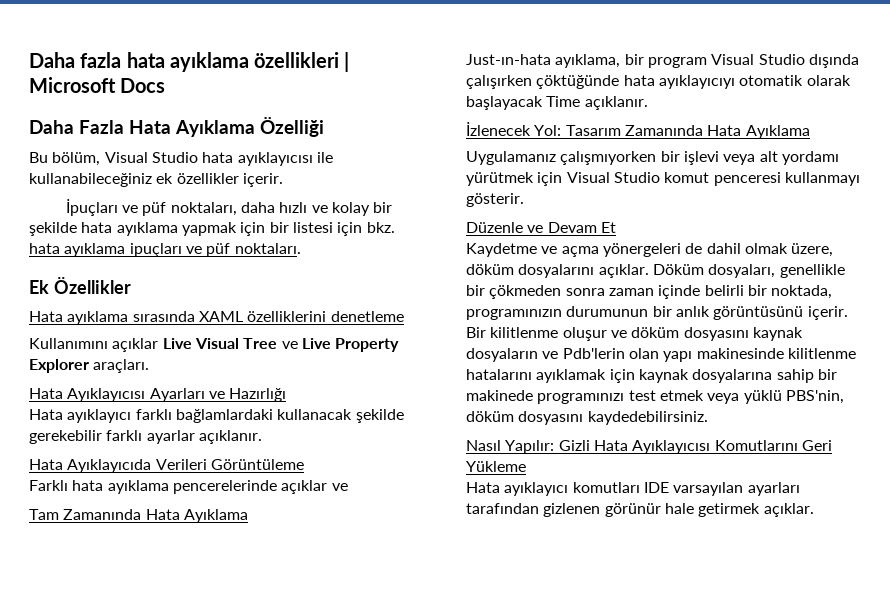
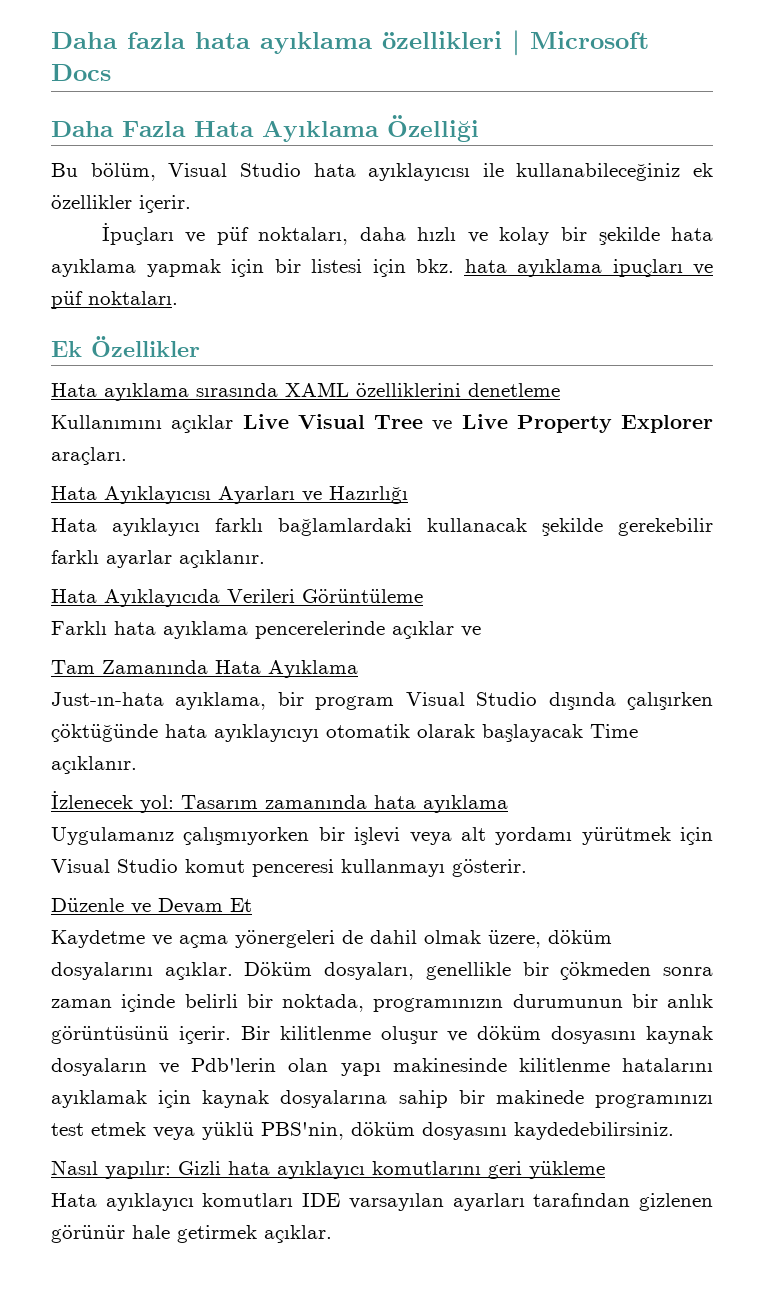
- İzlenecek Yol: Tasarım Zamanında Hata Ayıklama
+ İzlenecek yol: Tasarım zamanında hata ayıklama
- Nasıl Yapılır: Gizli Hata Ayıklayıcısı Komutlarını Geri Yükleme
+ Nasıl yapılır: Gizli hata ayıklayıcı komutlarını geri yükleme

